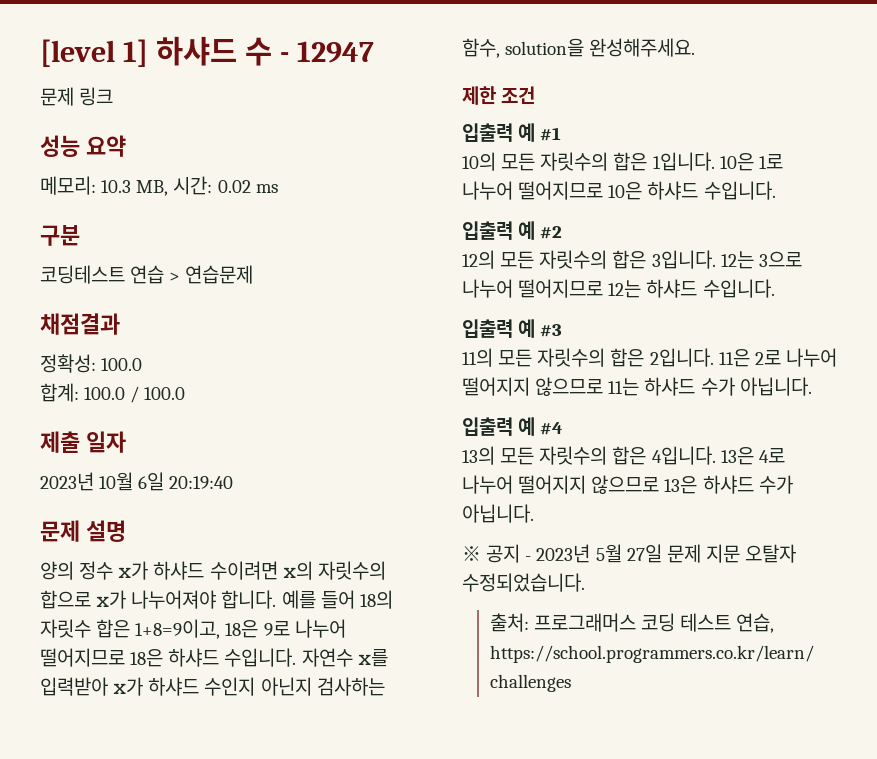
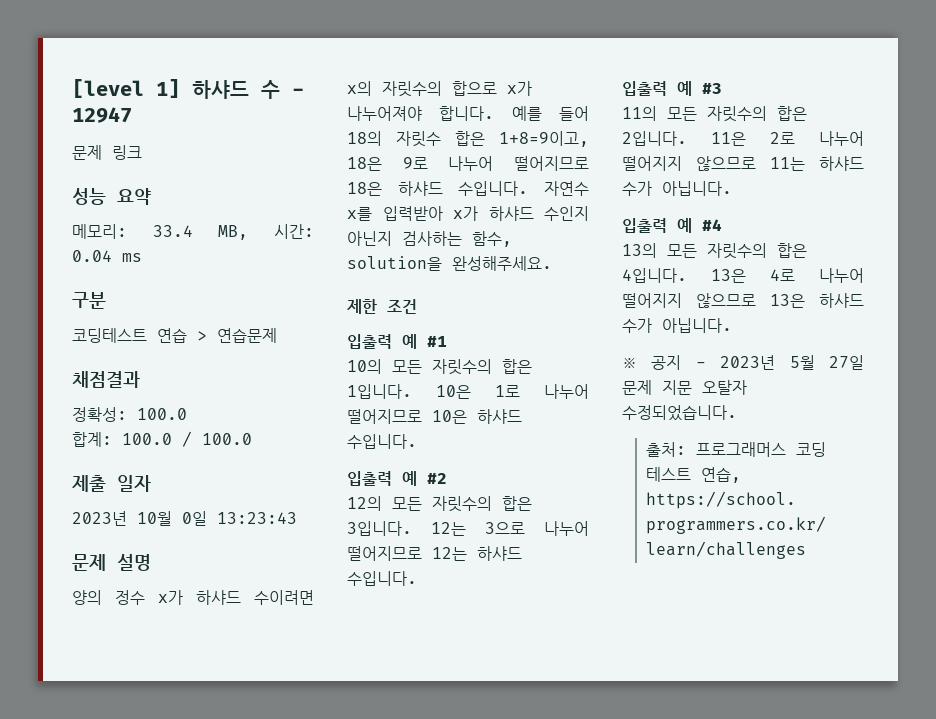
- 메모리: 10.3 MB, 시간: 0.02 ms
+ 메모리: 33.4 MB, 시간: 0.04 ms
- 2023년 10월 6일 20:19:40
+ 2023년 10월 0일 13:23:43

